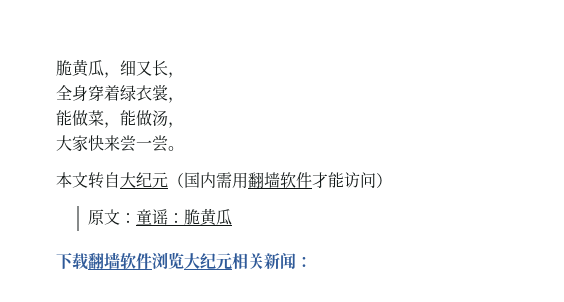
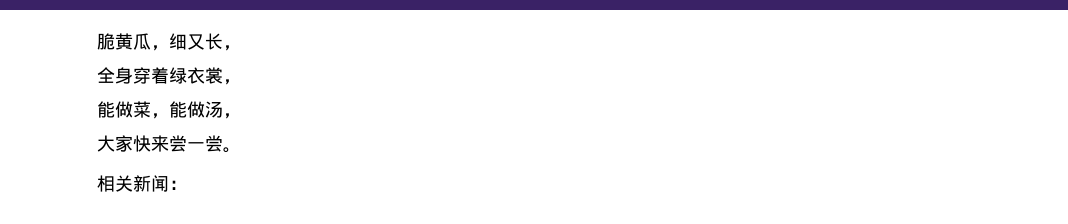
- 本文转自大纪元（国内需用翻墙软件才能访问）
- 原文：童谣：脆黄瓜
- 下载翻墙软件浏览大纪元相关新闻：
+ 相关新闻：

